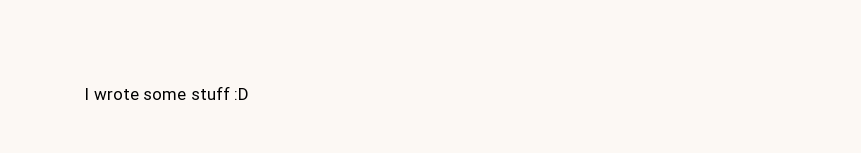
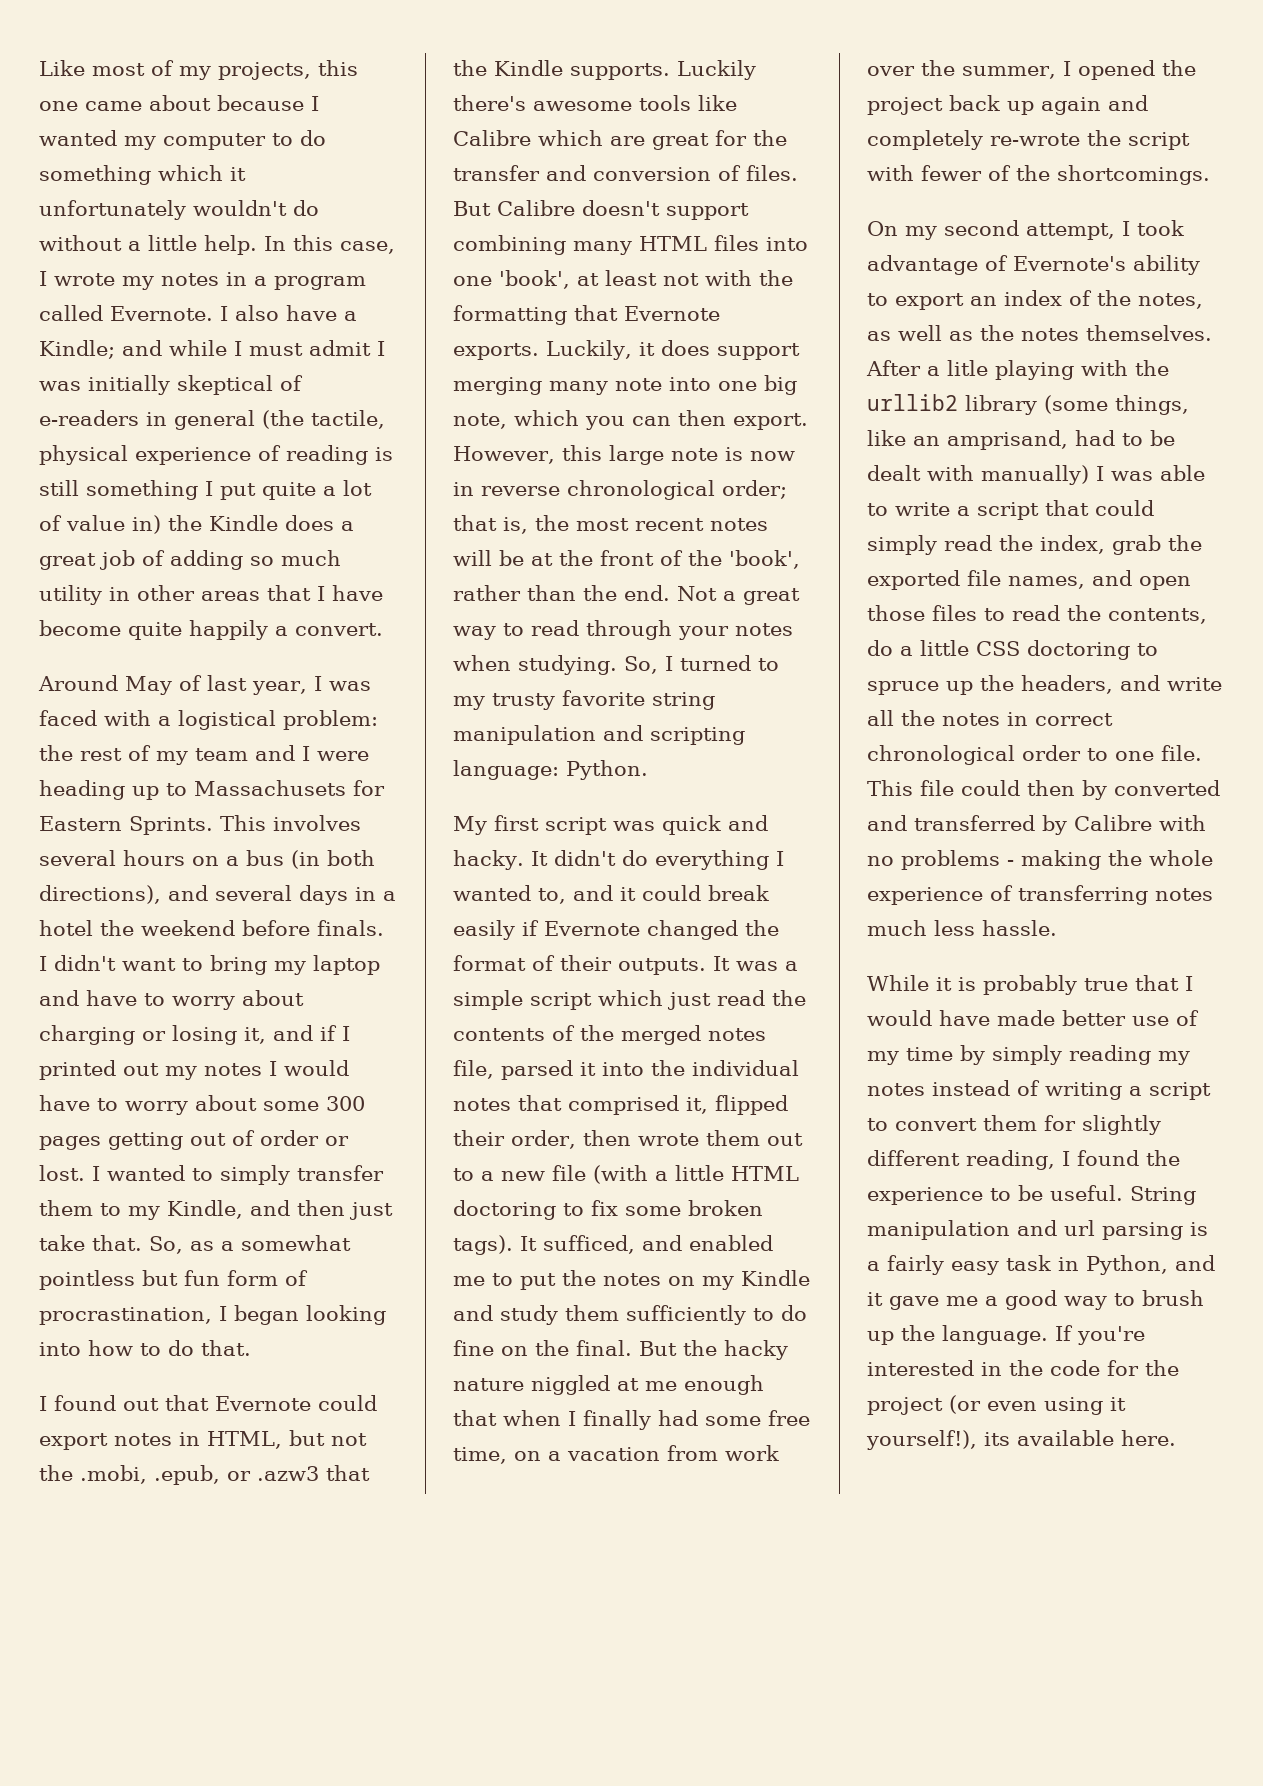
- I wrote some stuff :D
+ Like most of my projects, this one came about because I wanted my computer to do something which it unfortunately wouldn't do without a little help. In this case, I wrote my notes in a program called Evernote. I also have a Kindle; and while I must admit I was initially skeptical of e-readers in general (the tactile, physical experience of reading is still something I put quite a lot of value in) the Kindle does a great job of adding so much utility in other areas that I have become quite happily a convert.
+ Around May of last year, I was faced with a logistical problem: the rest of my team and I were heading up to Massachusets for Eastern Sprints. This involves several hours on a bus (in both directions), and several days in a hotel the weekend before finals. I didn't want to bring my laptop and have to worry about charging or losing it, and if I printed out my notes I would have to worry about some 300 pages getting out of order or lost. I wanted to simply transfer them to my Kindle, and then just take that. So, as a somewhat pointless but fun form of procrastination, I began looking into how to do that.
+ I found out that Evernote could export notes in HTML, but not the .mobi, .epub, or .azw3 that the Kindle supports. Luckily there's awesome tools like Calibre which are great for the transfer and conversion of files. But Calibre doesn't support combining many HTML files into one 'book', at least not with the formatting that Evernote exports. Luckily, it does support merging many note into one big note, which you can then export. However, this large note is now in reverse chronological order; that is, the most recent notes will be at the front of the 'book', rather than the end. Not a great way to read through your notes when studying. So, I turned to my trusty favorite string manipulation and scripting language: Python.
+ My first script was quick and hacky. It didn't do everything I wanted to, and it could break easily if Evernote changed the format of their outputs. It was a simple script which just read the contents of the merged notes file, parsed it into the individual notes that comprised it, flipped their order, then wrote them out to a new file (with a little HTML doctoring to fix some broken tags). It sufficed, and enabled me to put the notes on my Kindle and study them sufficiently to do fine on the final. But the hacky nature niggled at me enough that when I finally had some free time, on a vacation from work over the summer, I opened the project back up again and completely re-wrote the script with fewer of the shortcomings.
+ On my second attempt, I took advantage of Evernote's ability to export an index of the notes, as well as the notes themselves. After a litle playing with the urllib2 library (some things, like an amprisand, had to be dealt with manually) I was able to write a script that could simply read the index, grab the exported file names, and open those files to read the contents, do a little CSS doctoring to spruce up the headers, and write all the notes in correct chronological order to one file. This file could then by converted and transferred by Calibre with no problems - making the whole experience of transferring notes much less hassle.
+ While it is probably true that I would have made better use of my time by simply reading my notes instead of writing a script to convert them for slightly different reading, I found the experience to be useful. String manipulation and url parsing is a fairly easy task in Python, and it gave me a good way to brush up the language. If you're interested in the code for the project (or even using it yourself!), its available here.

